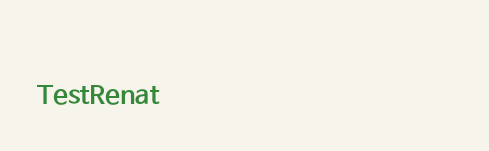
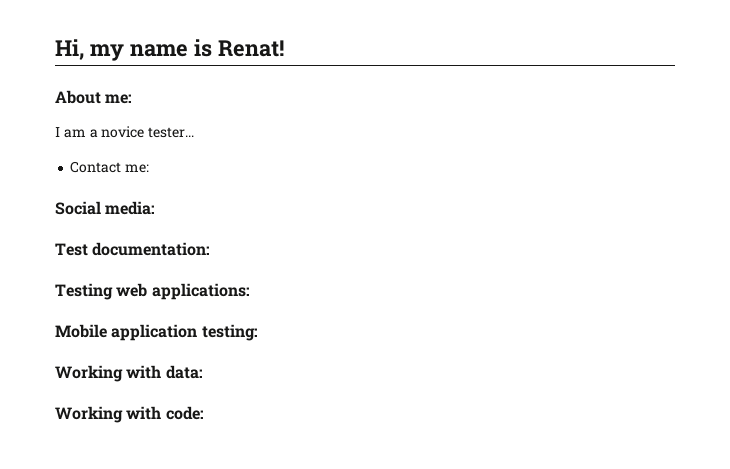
- TestRenat
+ Hi, my name is Renat!
+ About me:
+ I am a novice tester...
+ Contact me:
+ Social media:
+ Test documentation:
+ Testing web applications:
+ Mobile application testing:
+ Working with data:
+ Working with code:

